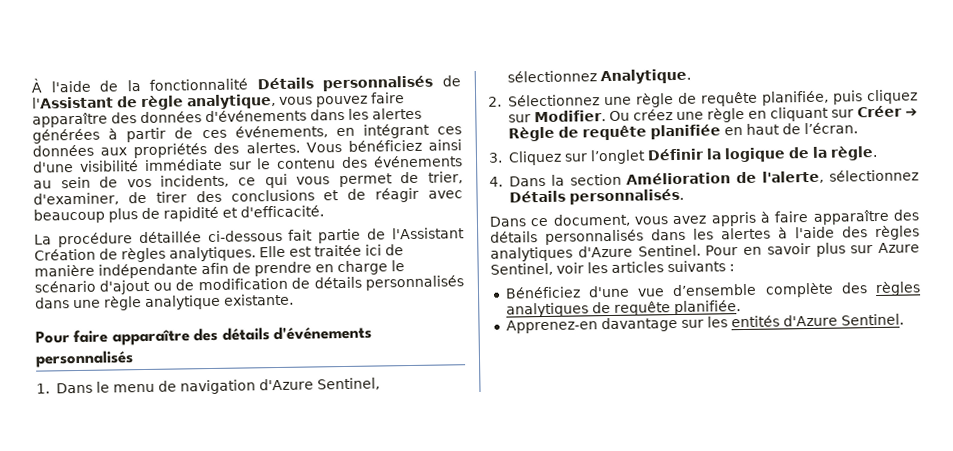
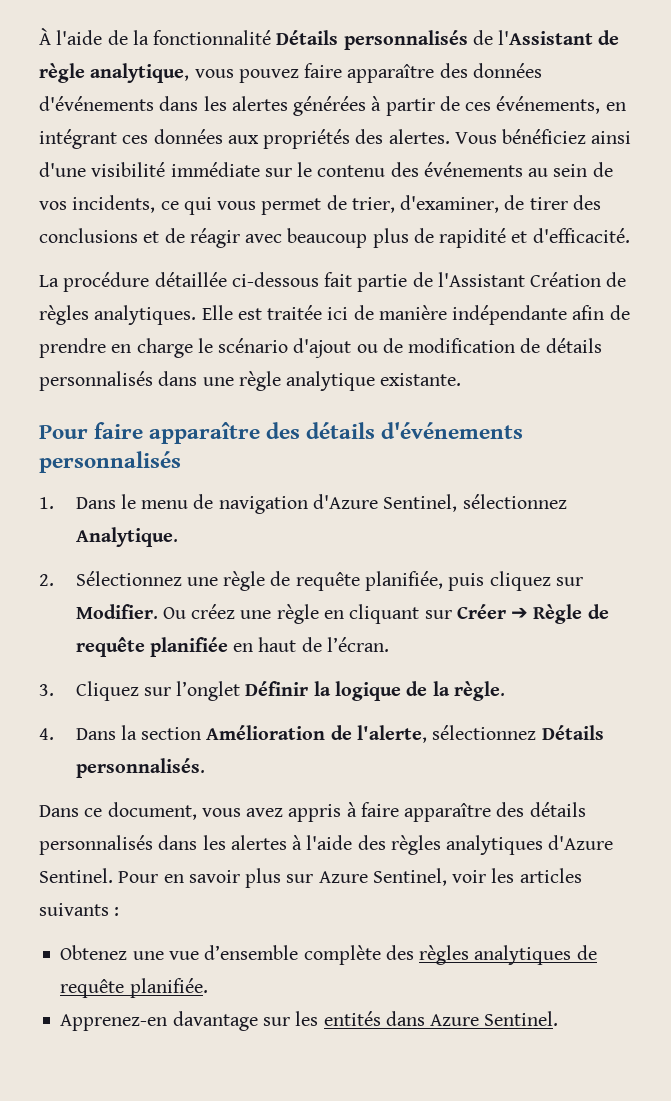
- Bénéficiez d'une vue d’ensemble complète des règles analytiques de requête planifiée.
+ Obtenez une vue d’ensemble complète des règles analytiques de requête planifiée.
- Apprenez-en davantage sur les entités d'Azure Sentinel.
+ Apprenez-en davantage sur les entités dans Azure Sentinel.

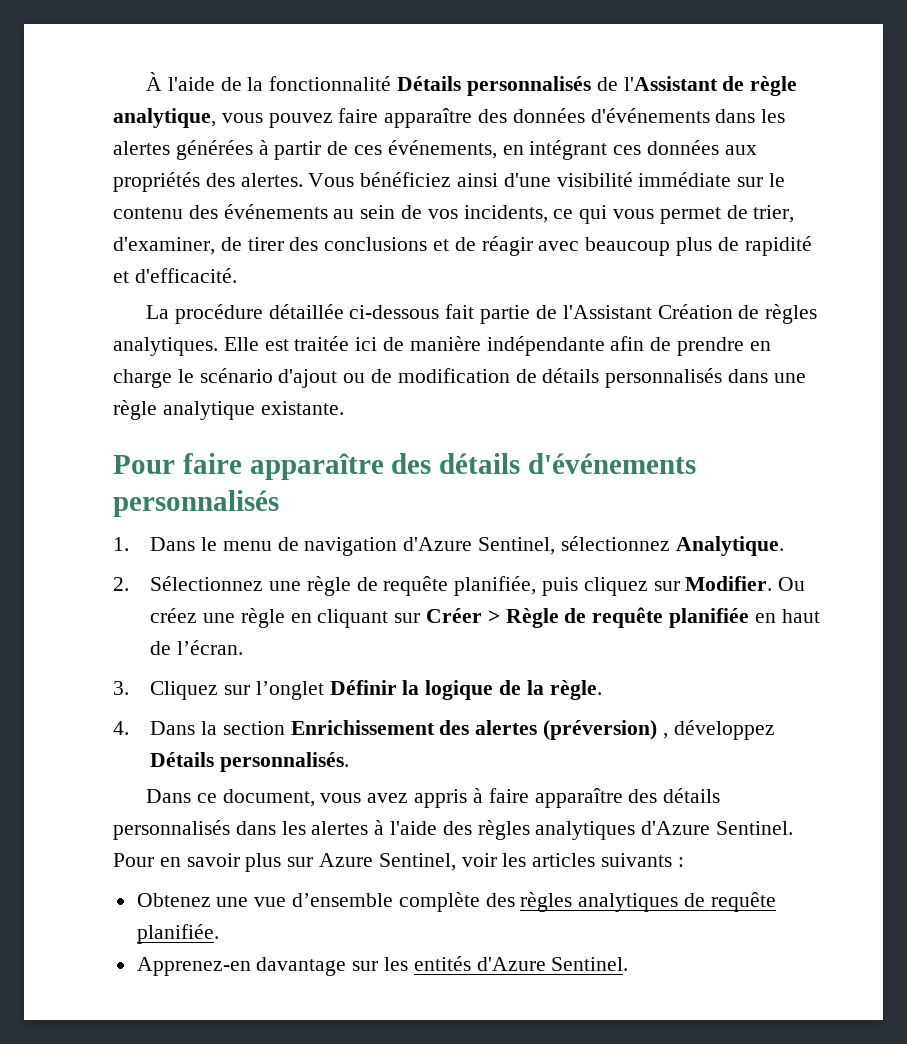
- Ou créez une règle en cliquant sur Créer ➔ Règle de requête planifiée en haut de l’écran.
+ Ou créez une règle en cliquant sur Créer > Règle de requête planifiée en haut de l’écran.
- 4. Dans la section Amélioration de l'alerte, sélectionnez Détails personnalisés.
+ 4. Dans la section Enrichissement des alertes (préversion) , développez Détails personnalisés.
- Apprenez-en davantage sur les entités dans Azure Sentinel.
+ Apprenez-en davantage sur les entités d'Azure Sentinel.

